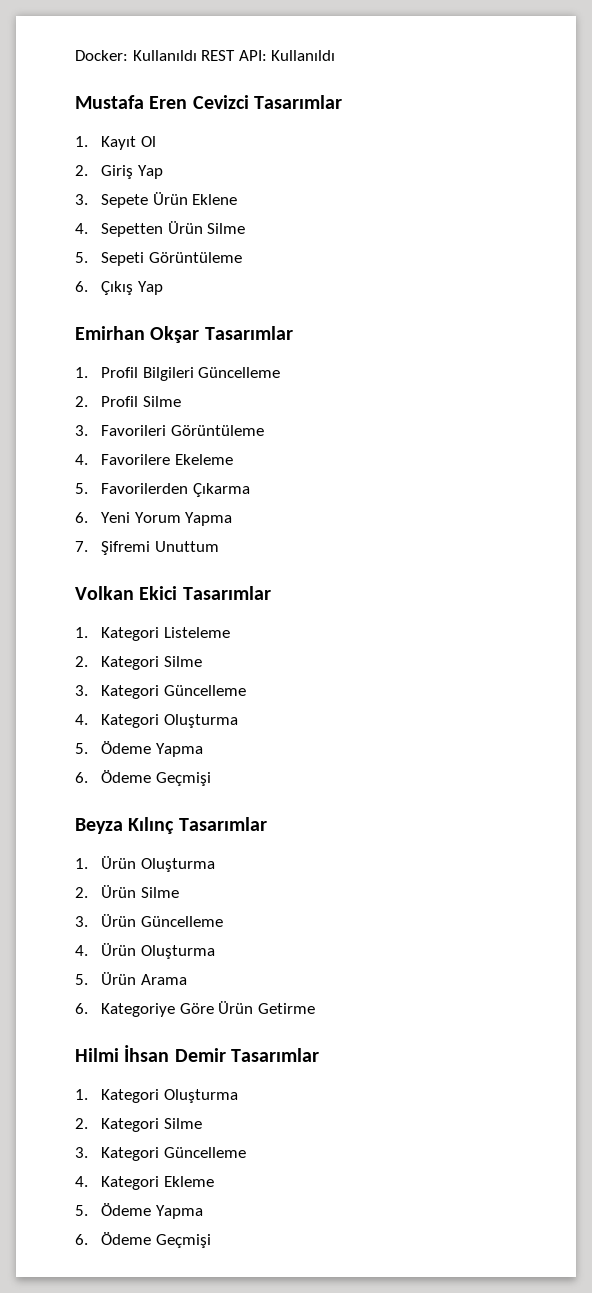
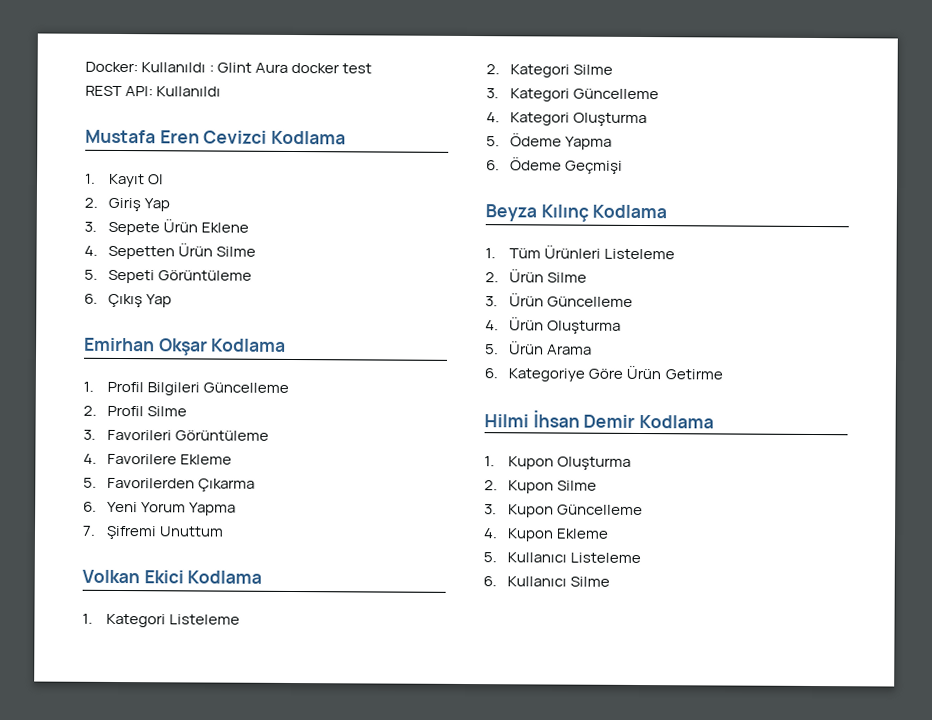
- Docker: Kullanıldı REST API: Kullanıldı
+ Docker: Kullanıldı : Glint Aura docker test
+ REST API: Kullanıldı
- Mustafa Eren Cevizci Tasarımlar
+ Mustafa Eren Cevizci Kodlama
- Emirhan Okşar Tasarımlar
+ Emirhan Okşar Kodlama
- 4. Favorilere Ekeleme
+ 4. Favorilere Ekleme
- Volkan Ekici Tasarımlar
+ Volkan Ekici Kodlama
- Beyza Kılınç Tasarımlar
- 1. Ürün Oluşturma
+ Beyza Kılınç Kodlama
+ 1. Tüm Ürünleri Listeleme
- Hilmi İhsan Demir Tasarımlar
- 1. Kategori Oluşturma
- 2. Kategori Silme
- 3. Kategori Güncelleme
- 4. Kategori Ekleme
- 5. Ödeme Yapma
- 6. Ödeme Geçmişi
+ Hilmi İhsan Demir Kodlama
+ 1. Kupon Oluşturma
+ 2. Kupon Silme
+ 3. Kupon Güncelleme
+ 4. Kupon Ekleme
+ 5. Kullanıcı Listeleme
+ 6. Kullanıcı Silme

